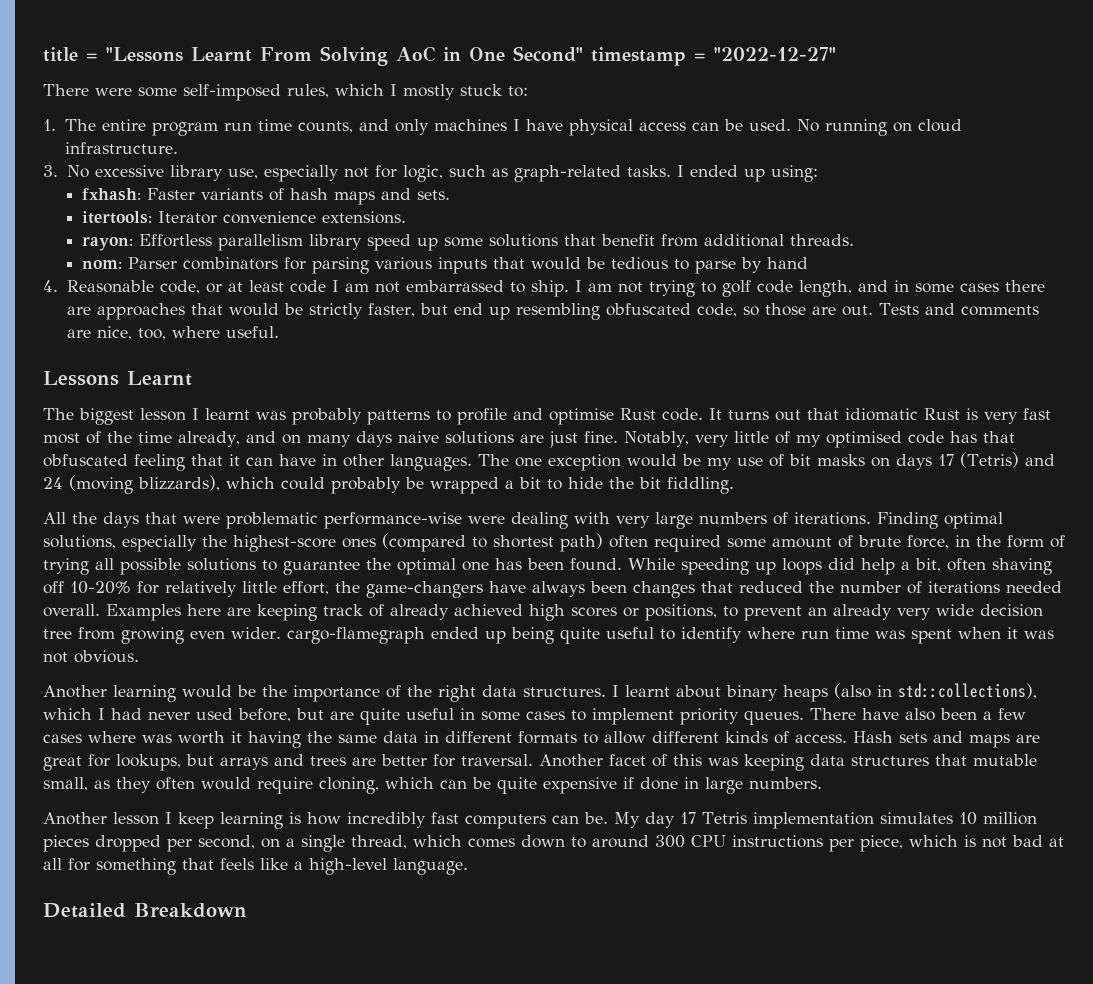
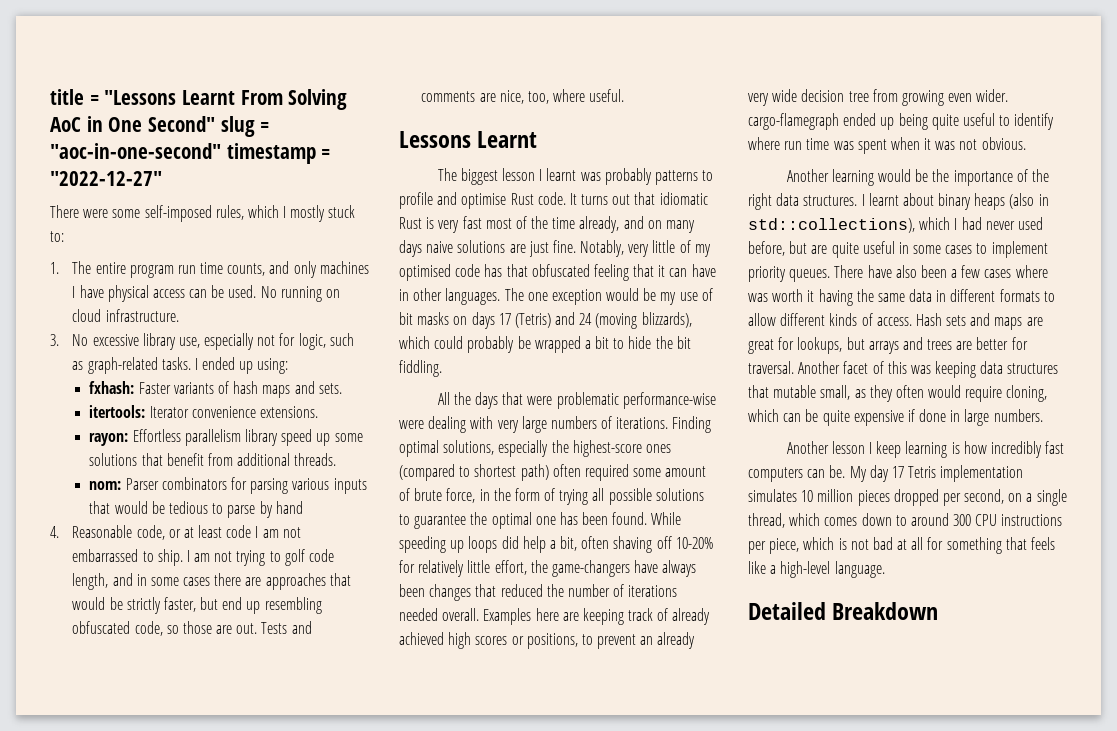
- title = "Lessons Learnt From Solving AoC in One Second" timestamp = "2022-12-27"
+ title = "Lessons Learnt From Solving AoC in One Second" slug = "aoc-in-one-second" timestamp = "2022-12-27"

